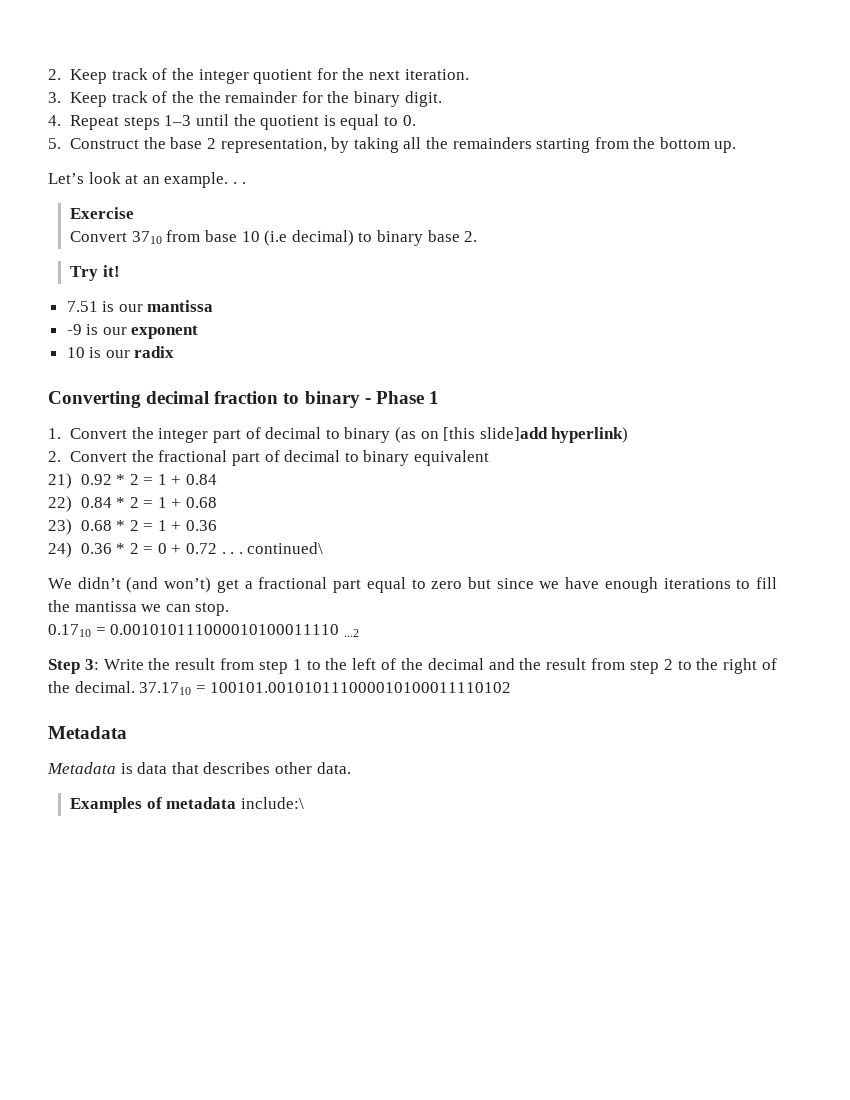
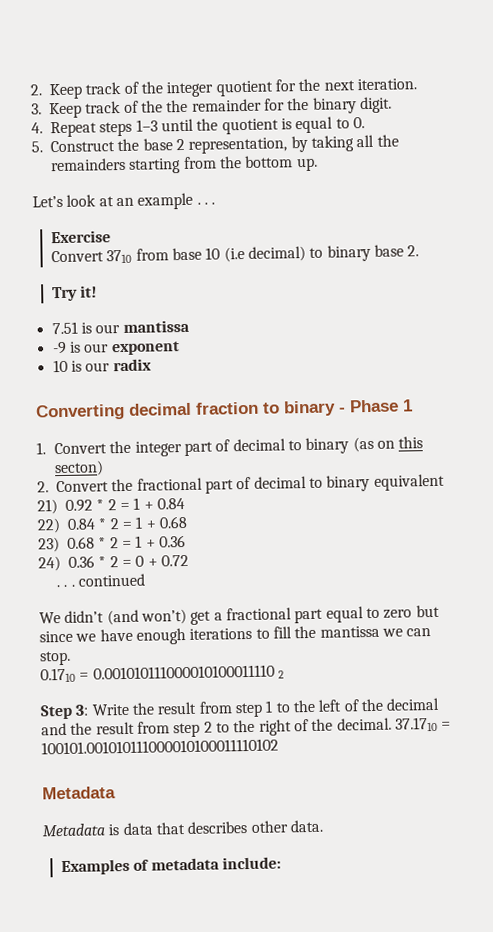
- Let’s look at an example. . .
+ Let’s look at an example . . .
- 1. Convert the integer part of decimal to binary (as on [this slide]add hyperlink)
+ 1. Convert the integer part of decimal to binary (as on this secton)
- 24) 0.36 * 2 = 0 + 0.72 . . . continued\
+ 24) 0.36 * 2 = 0 + 0.72
+ . . . continued
- 0.1710 = 0.001010111000010100011110 ...2
+ 0.1710 = 0.001010111000010100011110 2
- Examples of metadata include:\
+ Examples of metadata include:

